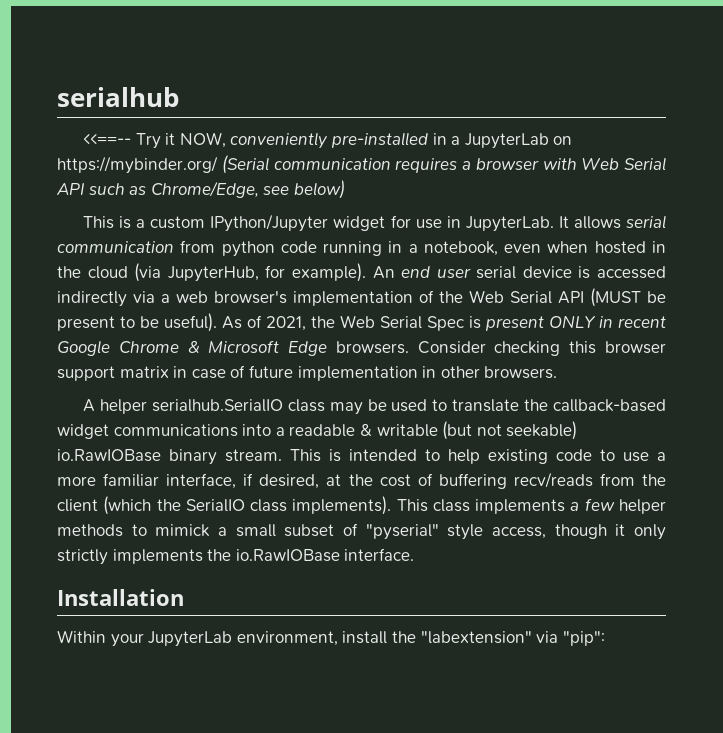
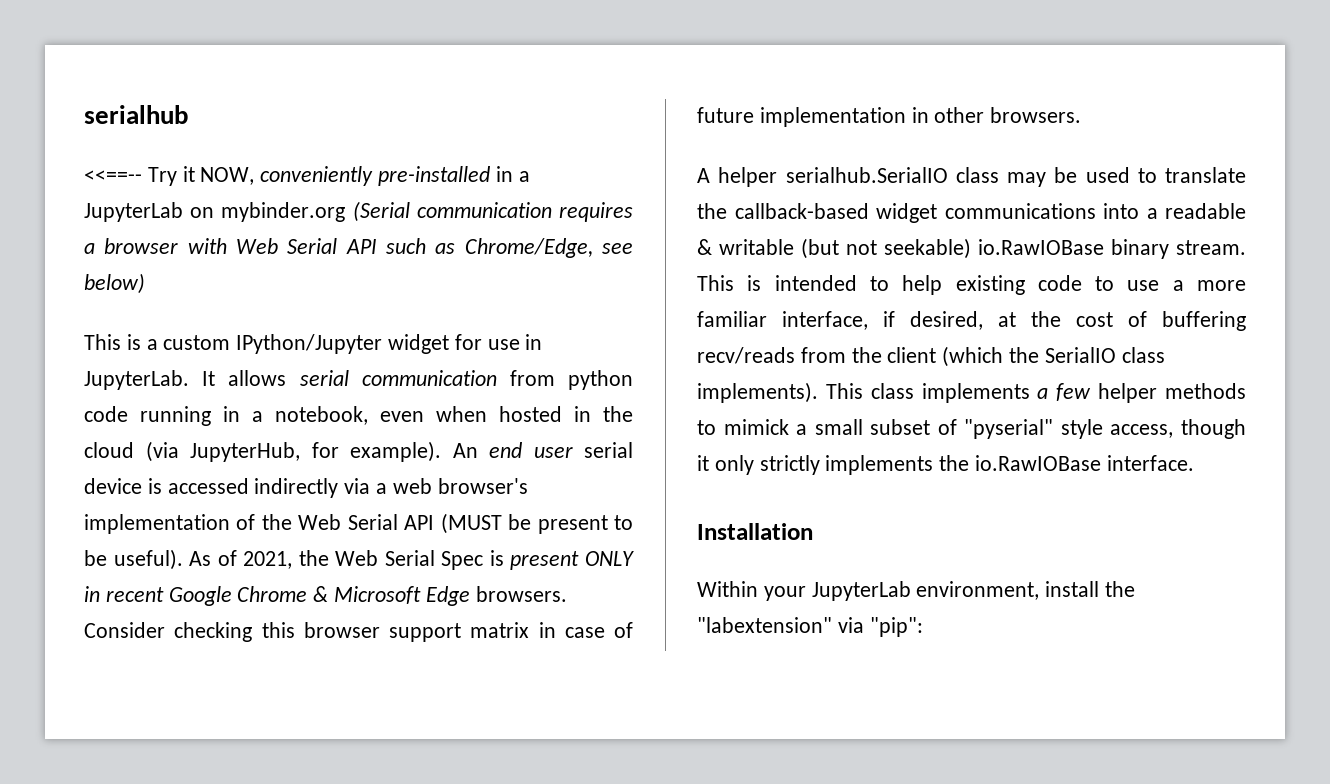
- <<==-- Try it NOW, conveniently pre-installed in a JupyterLab on https://mybinder.org/ (Serial communication requires a browser with Web Serial API such as Chrome/Edge, see below)
+ <<==-- Try it NOW, conveniently pre-installed in a JupyterLab on mybinder.org (Serial communication requires a browser with Web Serial API such as Chrome/Edge, see below)

